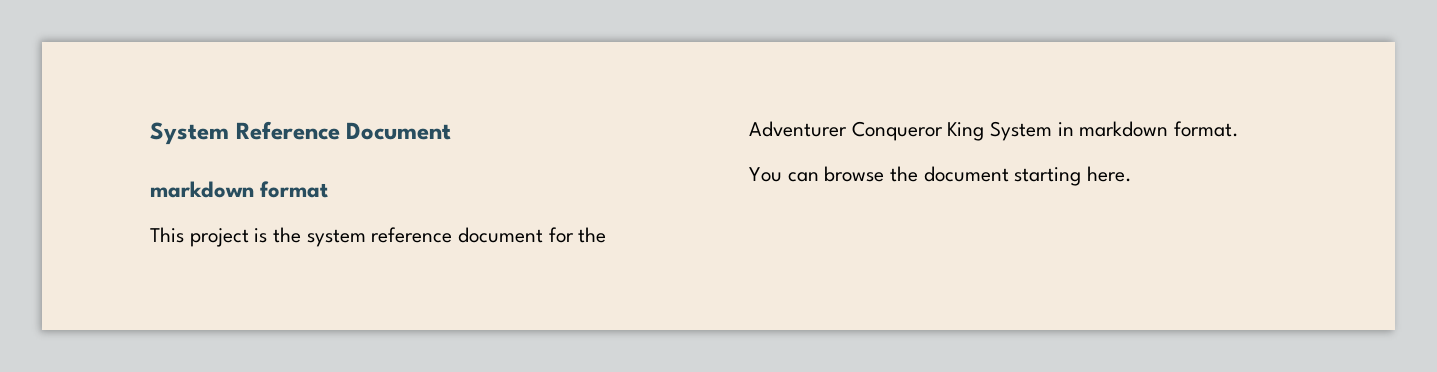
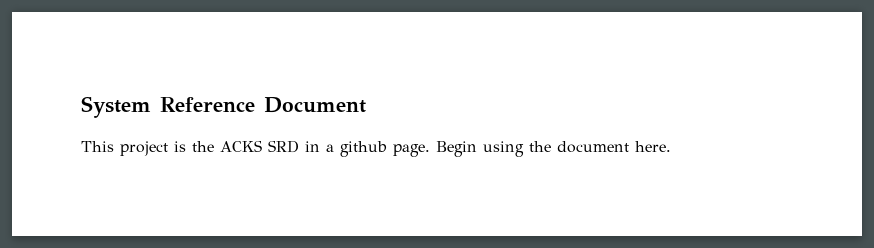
- markdown format
- This project is the system reference document for the Adventurer Conqueror King System in markdown format.
- You can browse the document starting here.
+ This project is the ACKS SRD in a github page. Begin using the document here.

